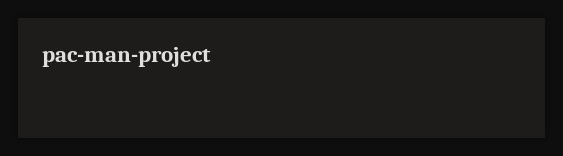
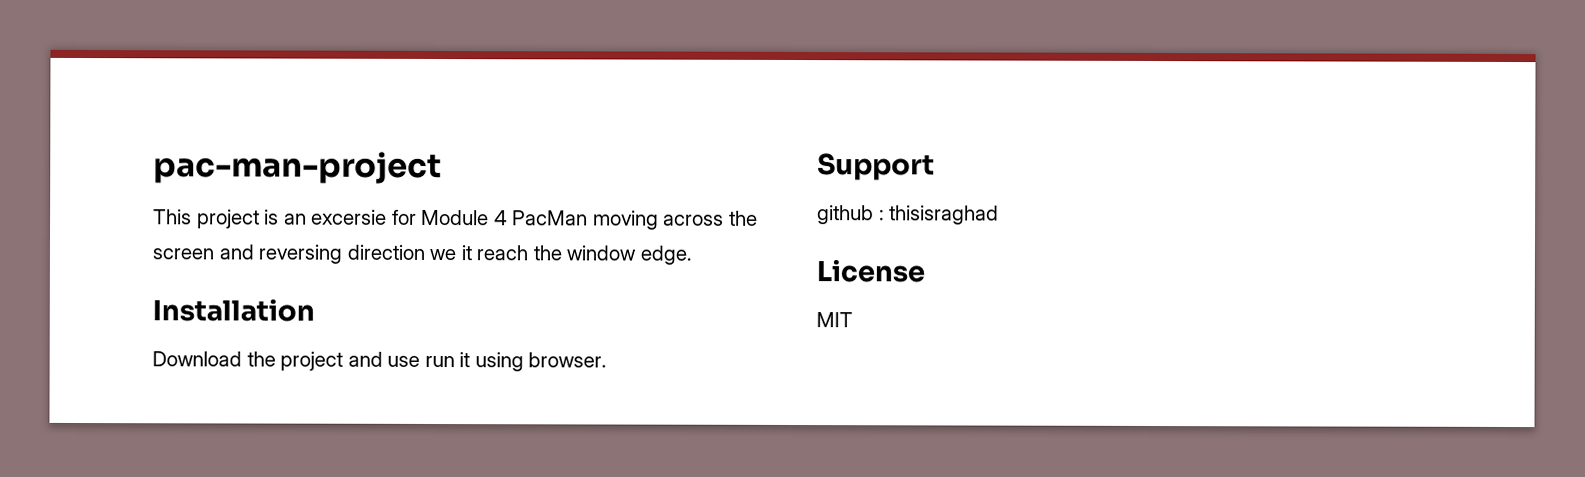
+ This project is an excersie for Module 4 PacMan moving across the screen and reversing direction we it reach the window edge.
+ Installation
+ Download the project and use run it using browser.
+ Support
+ github : thisisraghad
+ License
+ MIT

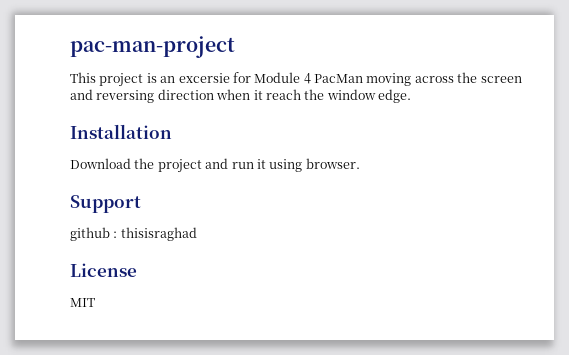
- This project is an excersie for Module 4 PacMan moving across the screen and reversing direction we it reach the window edge.
+ This project is an excersie for Module 4 PacMan moving across the screen and reversing direction when it reach the window edge.
- Download the project and use run it using browser.
+ Download the project and run it using browser.

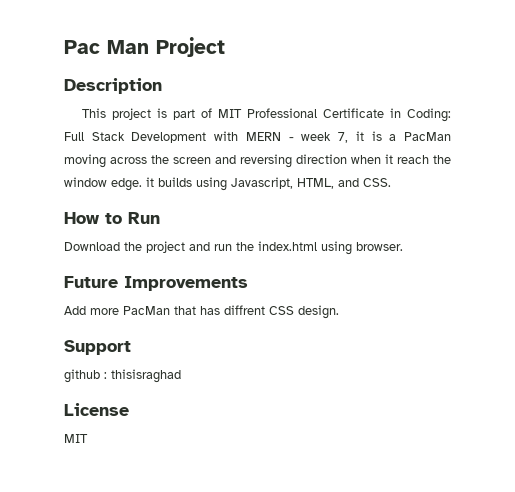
- pac-man-project
+ Pac Man Project
+ Description
- This project is an excersie for Module 4 PacMan moving across the screen and reversing direction when it reach the window edge.
- Installation
+ This project is part of MIT Professional Certificate in Coding: Full Stack Development with MERN - week 7, it is a PacMan moving across the screen and reversing direction when it reach the window edge. it builds using Javascript, HTML, and CSS.
+ How to Run
- Download the project and run it using browser.
+ Download the project and run the index.html using browser.
+ Future Improvements
+ Add more PacMan that has diffrent CSS design.

